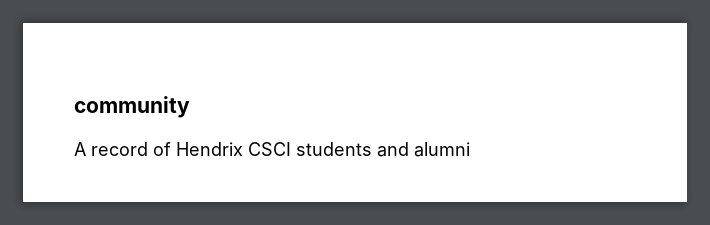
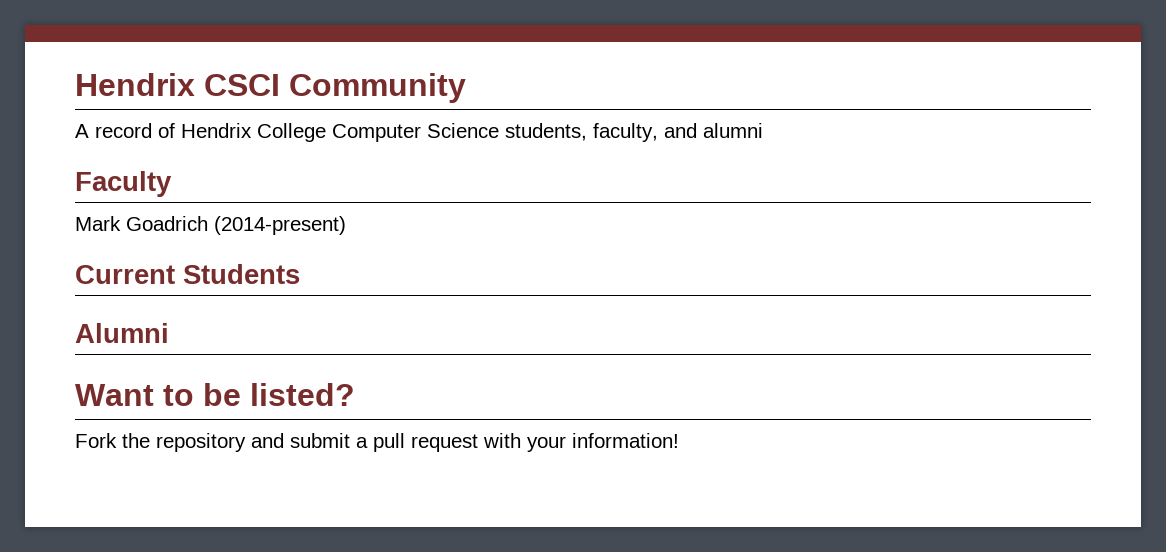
- community
+ Hendrix CSCI Community
- A record of Hendrix CSCI students and alumni
+ A record of Hendrix College Computer Science students, faculty, and alumni
+ Faculty
+ Mark Goadrich (2014-present)
+ Current Students
+ Alumni
+ Want to be listed?
+ Fork the repository and submit a pull request with your information!

